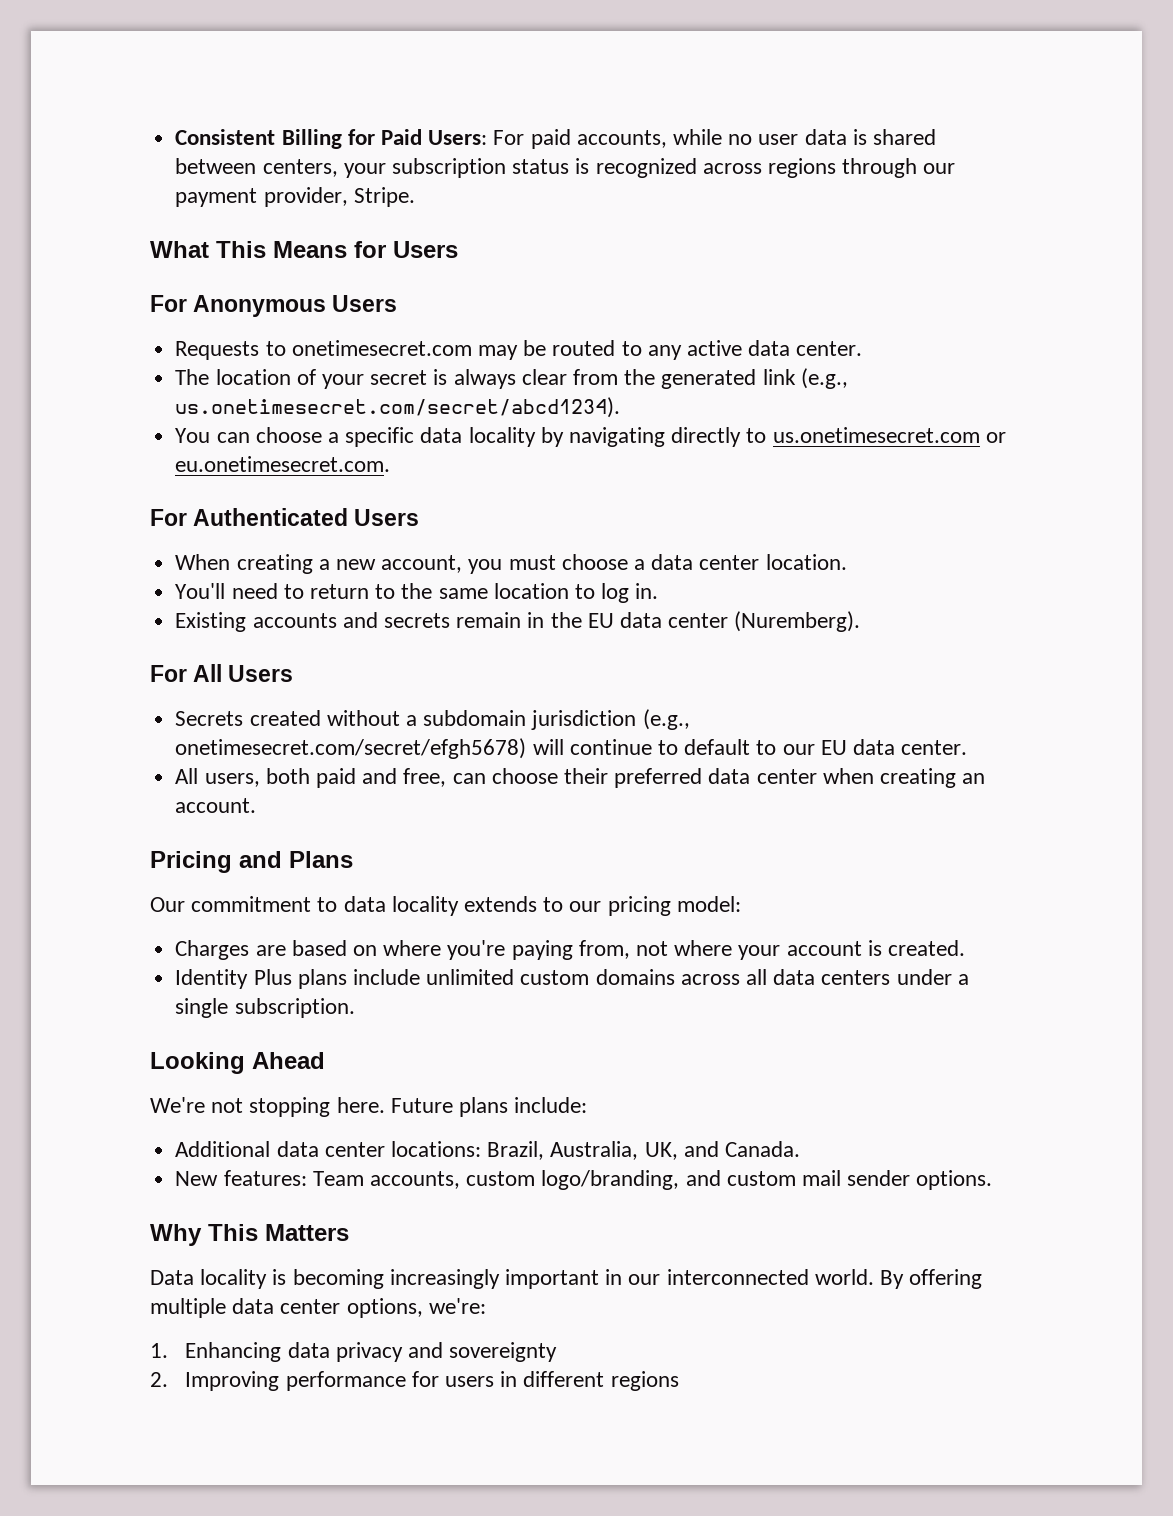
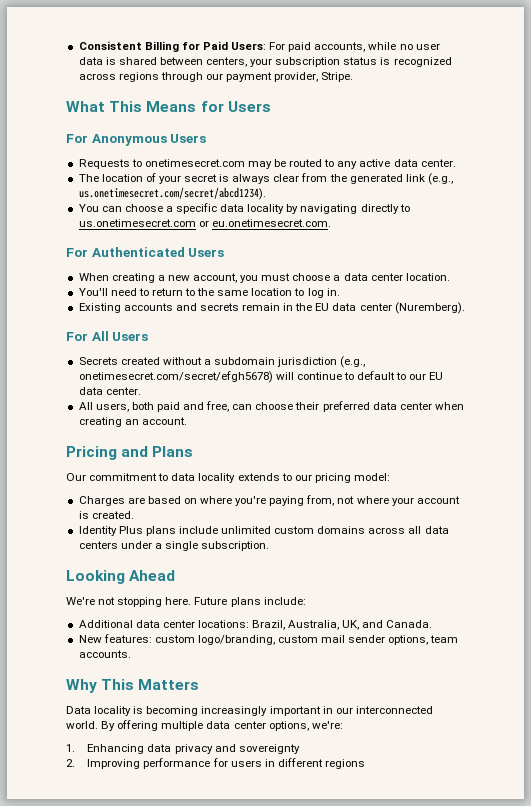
- New features: Team accounts, custom logo/branding, and custom mail sender options.
+ New features: custom logo/branding, custom mail sender options, team accounts.

